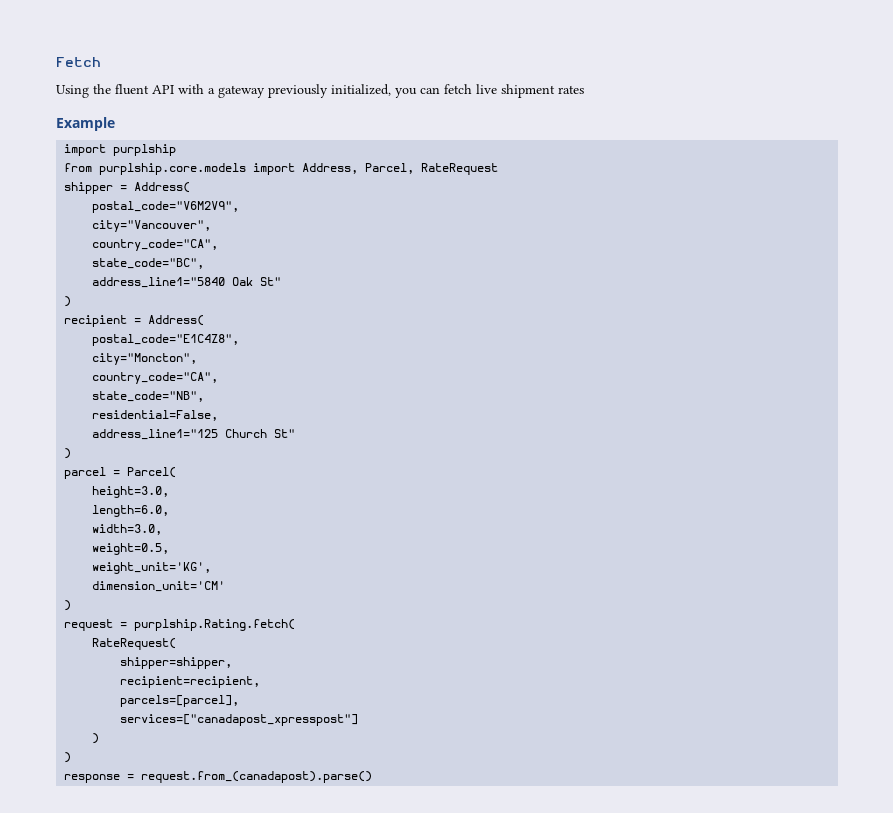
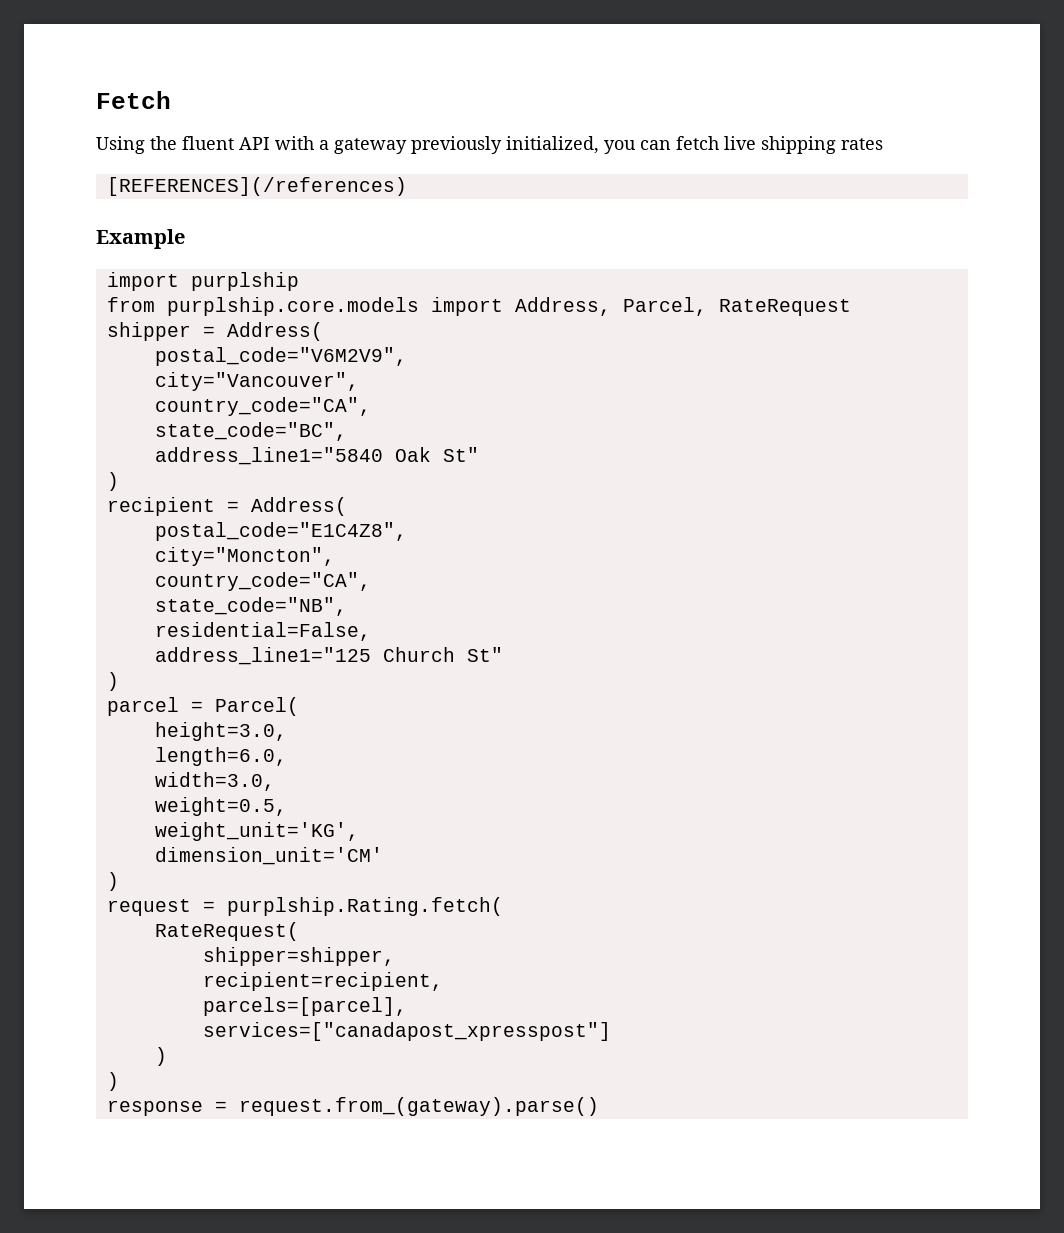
- Using the fluent API with a gateway previously initialized, you can fetch live shipment rates
+ Using the fluent API with a gateway previously initialized, you can fetch live shipping rates
+ [REFERENCES](/references)
- response = request.from_(canadapost).parse()
+ response = request.from_(gateway).parse()

